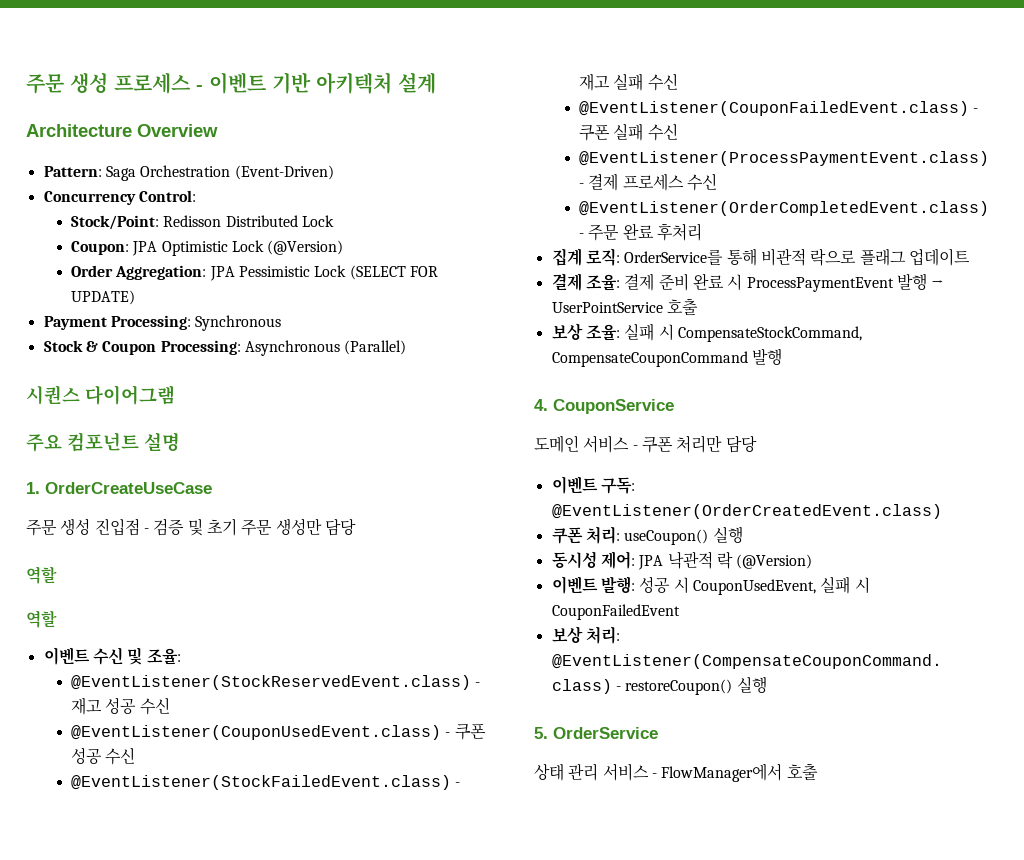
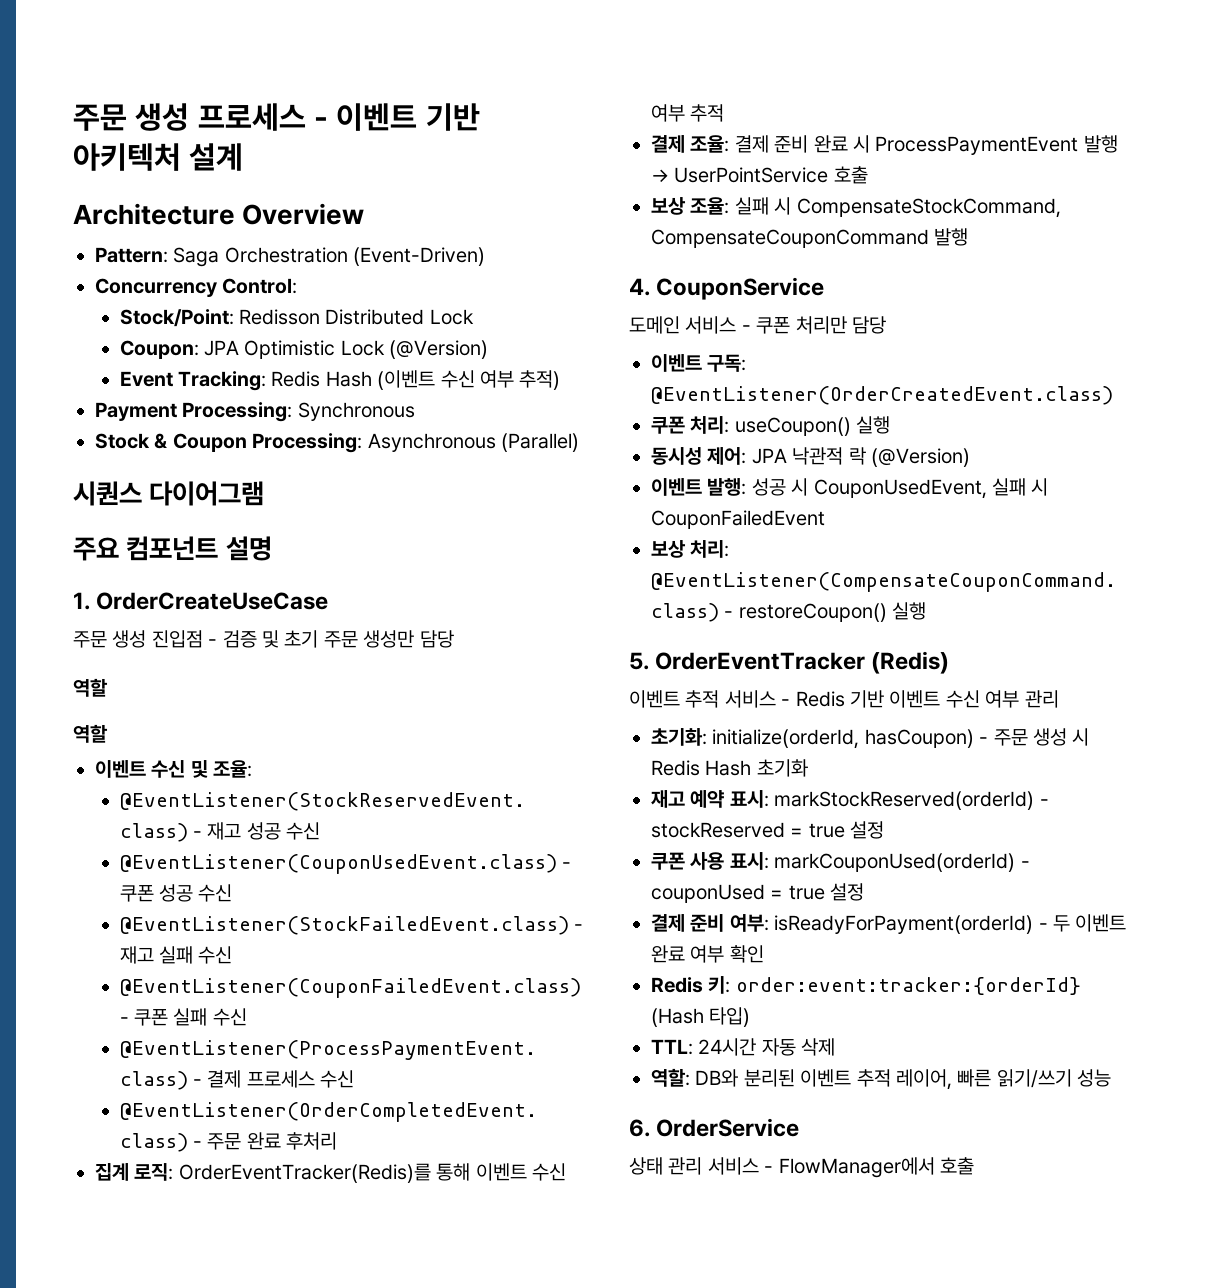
- Order Aggregation: JPA Pessimistic Lock (SELECT FOR UPDATE)
+ Event Tracking: Redis Hash (이벤트 수신 여부 추적)
- 집계 로직: OrderService를 통해 비관적 락으로 플래그 업데이트
+ 집계 로직: OrderEventTracker(Redis)를 통해 이벤트 수신 여부 추적
- 5. OrderService
+ 5. OrderEventTracker (Redis)
+ 이벤트 추적 서비스 - Redis 기반 이벤트 수신 여부 관리
+ 초기화: initialize(orderId, hasCoupon) - 주문 생성 시 Redis Hash 초기화
+ 재고 예약 표시: markStockReserved(orderId) - stockReserved = true 설정
+ 쿠폰 사용 표시: markCouponUsed(orderId) - couponUsed = true 설정
+ 결제 준비 여부: isReadyForPayment(orderId) - 두 이벤트 완료 여부 확인
+ Redis 키: order:event:tracker:{orderId} (Hash 타입)
+ TTL: 24시간 자동 삭제
+ 역할: DB와 분리된 이벤트 추적 레이어, 빠른 읽기/쓰기 성능
+ 6. OrderService

